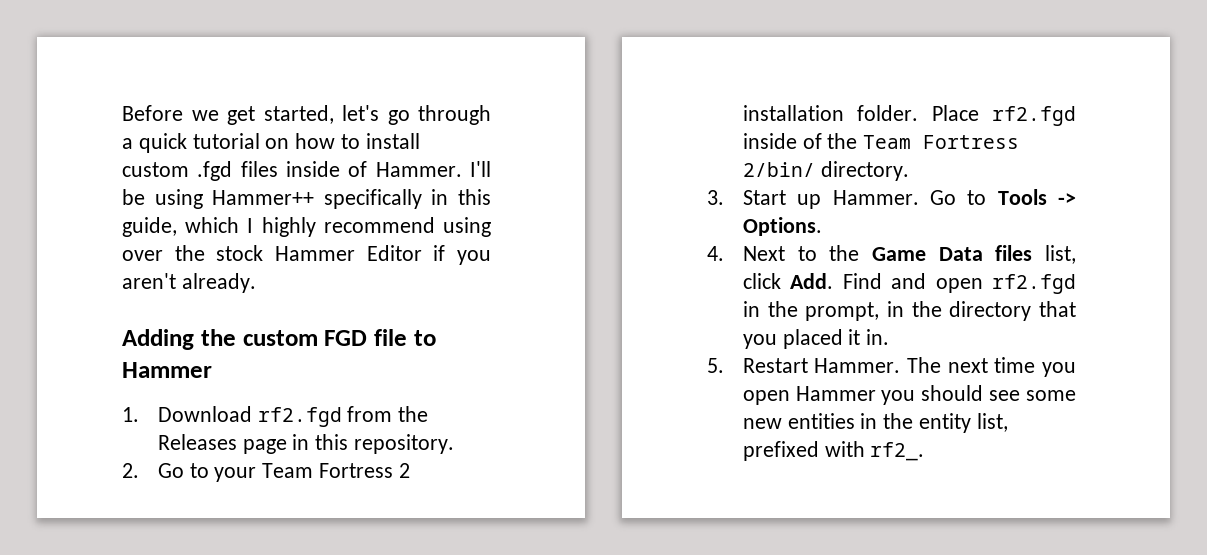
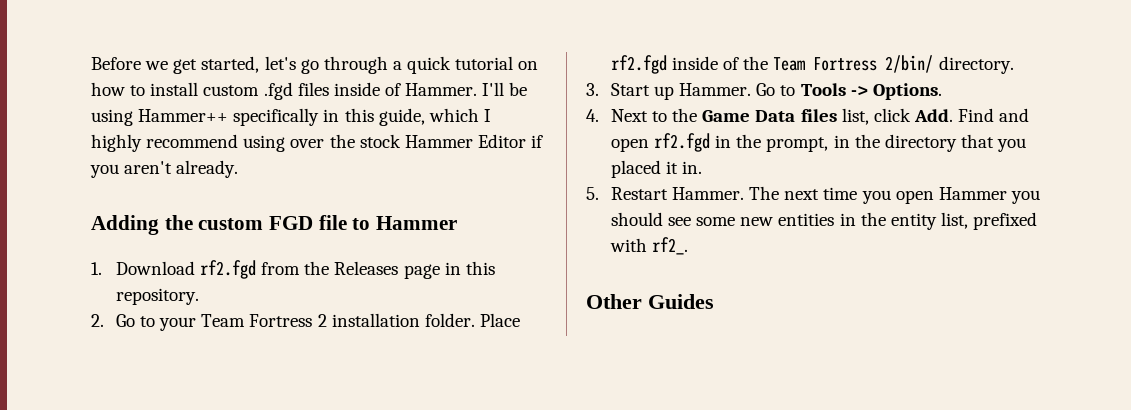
+ Other Guides

